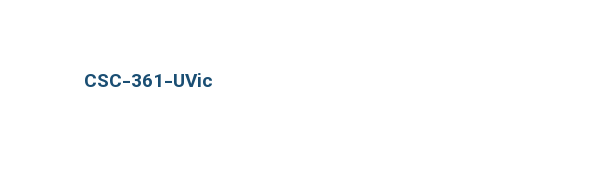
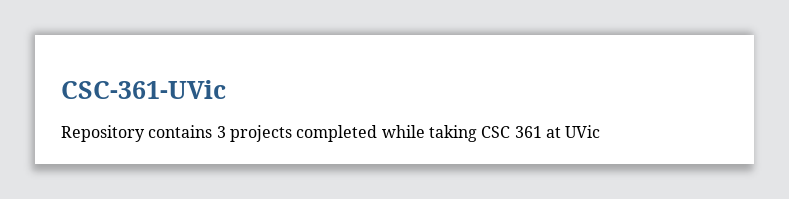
+ Repository contains 3 projects completed while taking CSC 361 at UVic

